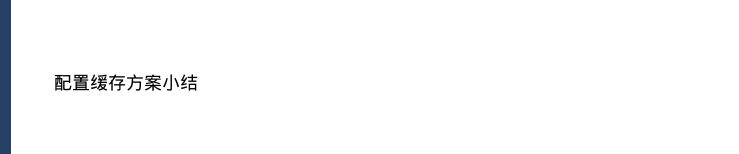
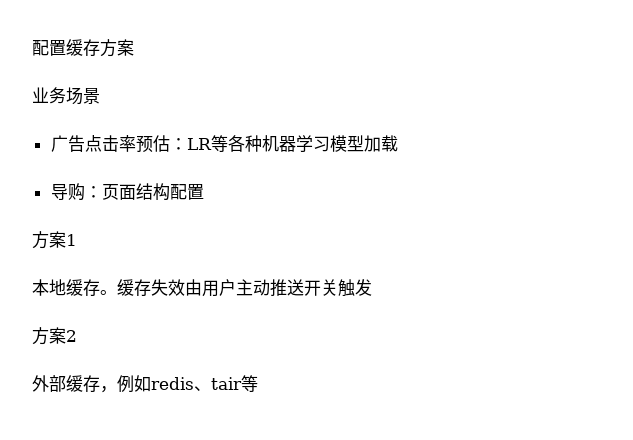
- 配置缓存方案小结
+ 配置缓存方案
+ 业务场景
+ 广告点击率预估：LR等各种机器学习模型加载
+ 导购：页面结构配置
+ 方案1
+ 本地缓存。缓存失效由用户主动推送开关触发
+ 方案2
+ 外部缓存，例如redis、tair等

